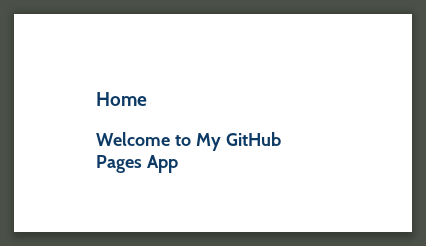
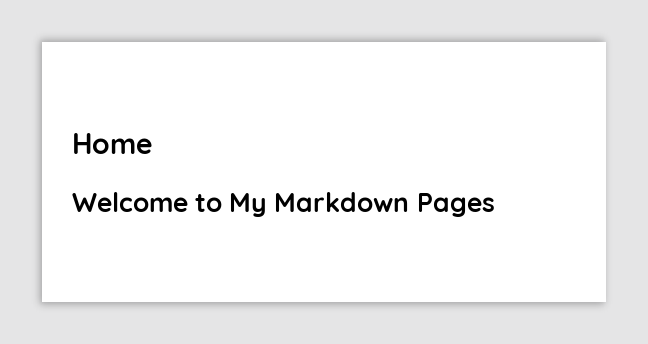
- Welcome to My GitHub Pages App
+ Welcome to My Markdown Pages

